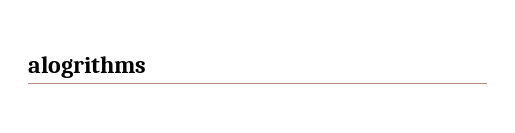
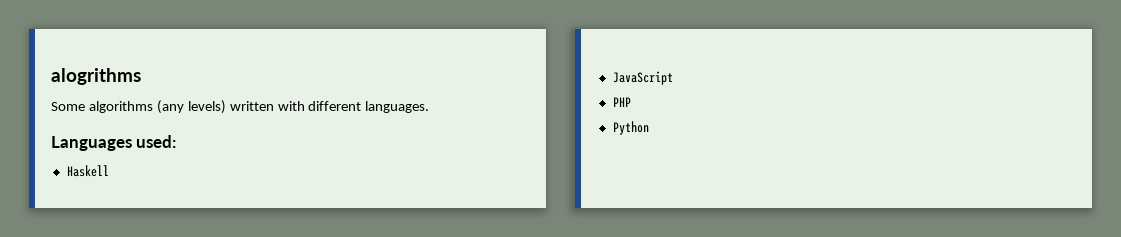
+ Some algorithms (any levels) written with different languages.
+ Languages used:
+ Haskell
+ JavaScript
+ PHP
+ Python

